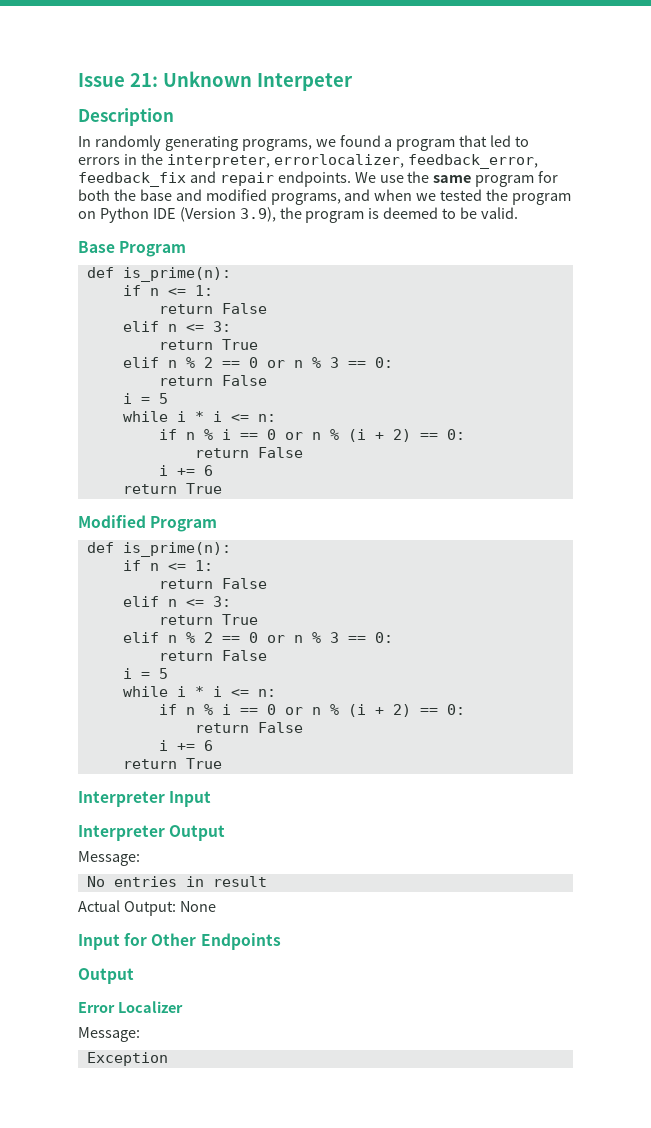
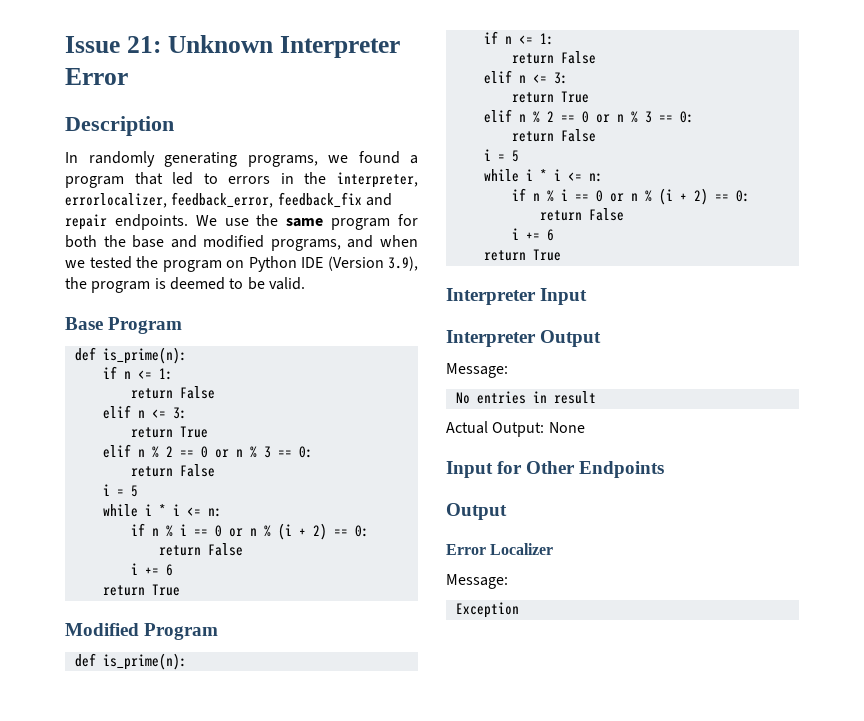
- Issue 21: Unknown Interpeter
+ Issue 21: Unknown Interpreter Error

